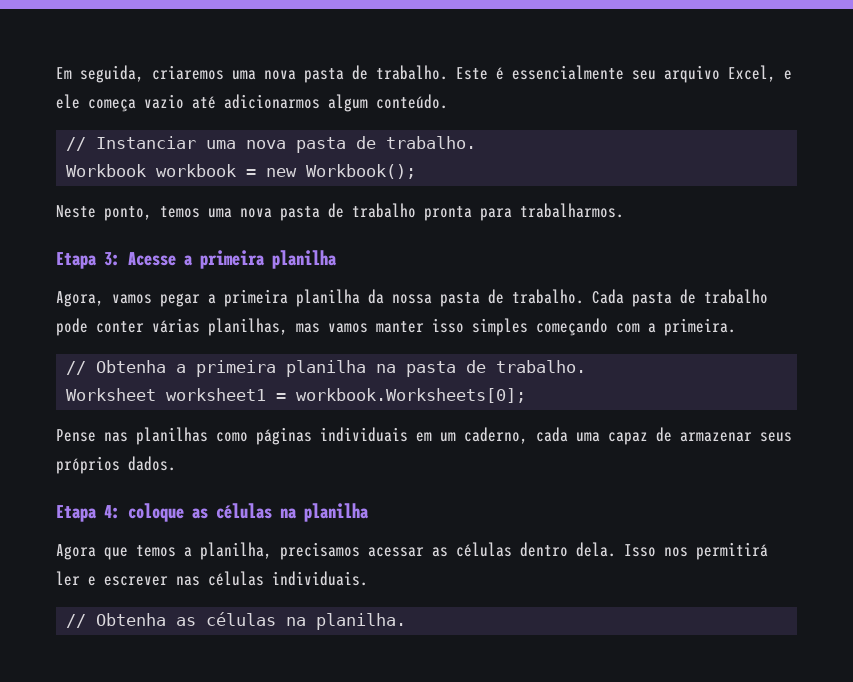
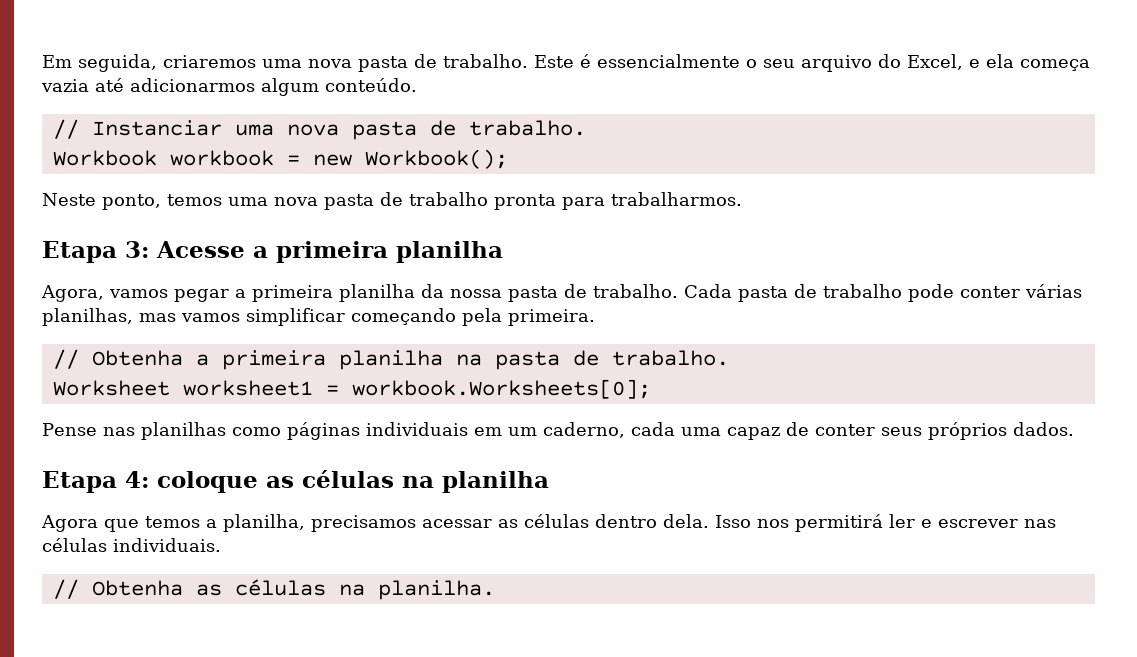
- Este é essencialmente seu arquivo Excel, e ele começa vazio até adicionarmos algum conteúdo.
+ Este é essencialmente o seu arquivo do Excel, e ela começa vazia até adicionarmos algum conteúdo.
- Cada pasta de trabalho pode conter várias planilhas, mas vamos manter isso simples começando com a primeira.
+ Cada pasta de trabalho pode conter várias planilhas, mas vamos simplificar começando pela primeira.
- Pense nas planilhas como páginas individuais em um caderno, cada uma capaz de armazenar seus próprios dados.
+ Pense nas planilhas como páginas individuais em um caderno, cada uma capaz de conter seus próprios dados.

